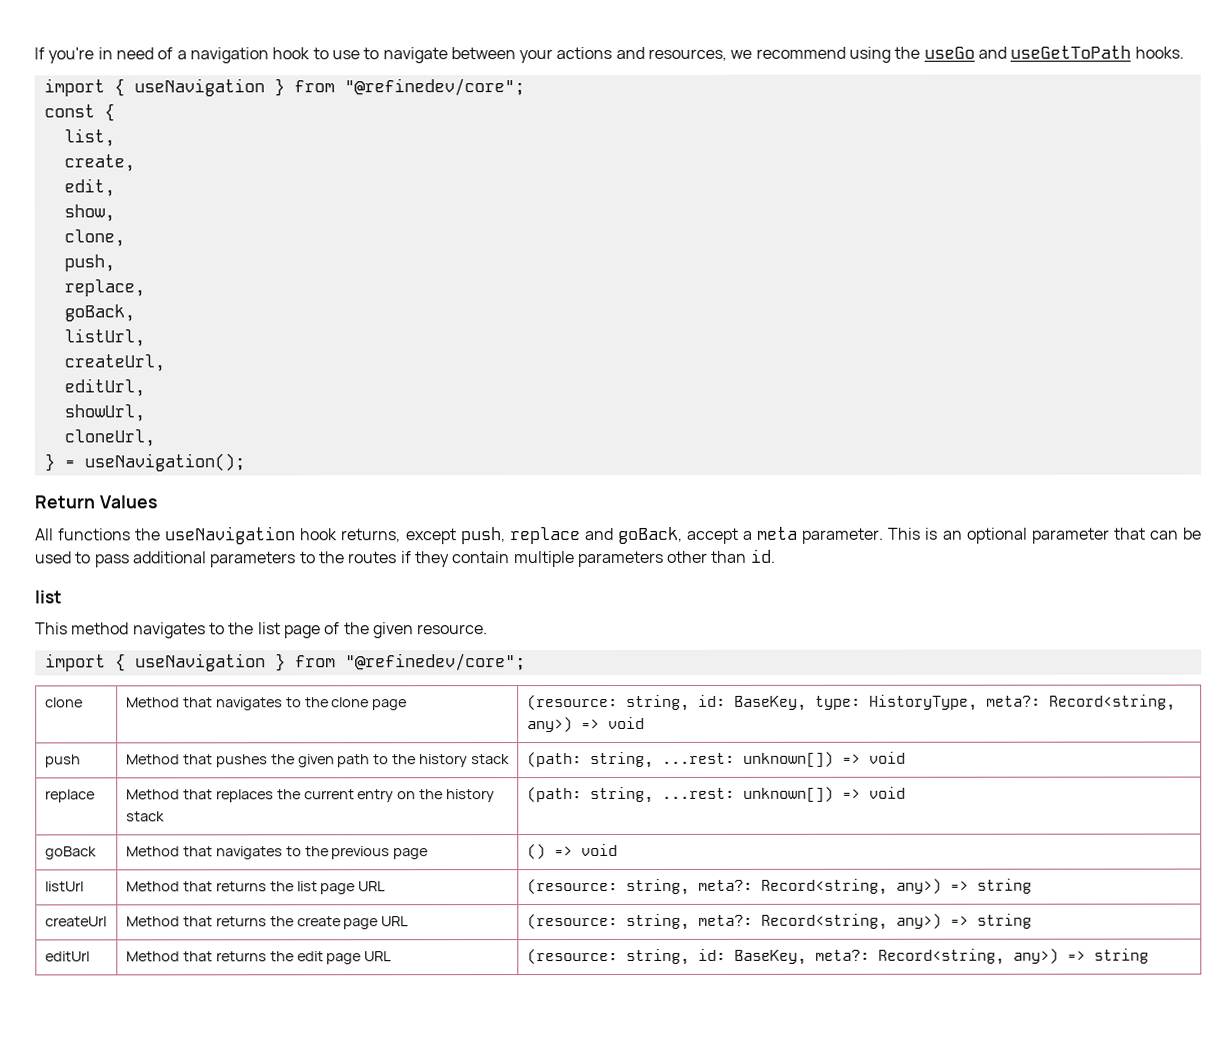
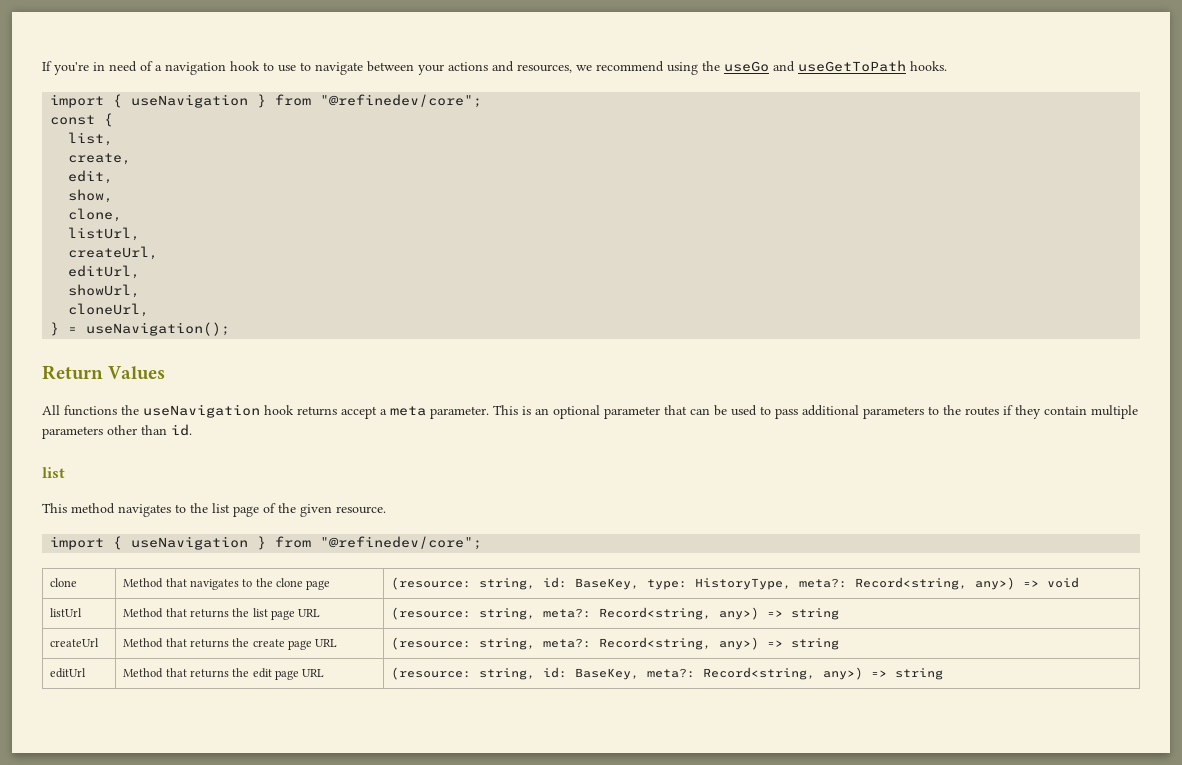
  clone,
- push,
- replace,
- goBack,
- All functions the useNavigation hook returns, except push, replace and goBack, accept a meta parameter.
+ All functions the useNavigation hook returns accept a meta parameter.
- push | Method that pushes the given path to the history stack | (path: string, ...rest: unknown[]) => void
- replace | Method that replaces the current entry on the history stack | (path: string, ...rest: unknown[]) => void
- goBack | Method that navigates to the previous page | () => void

